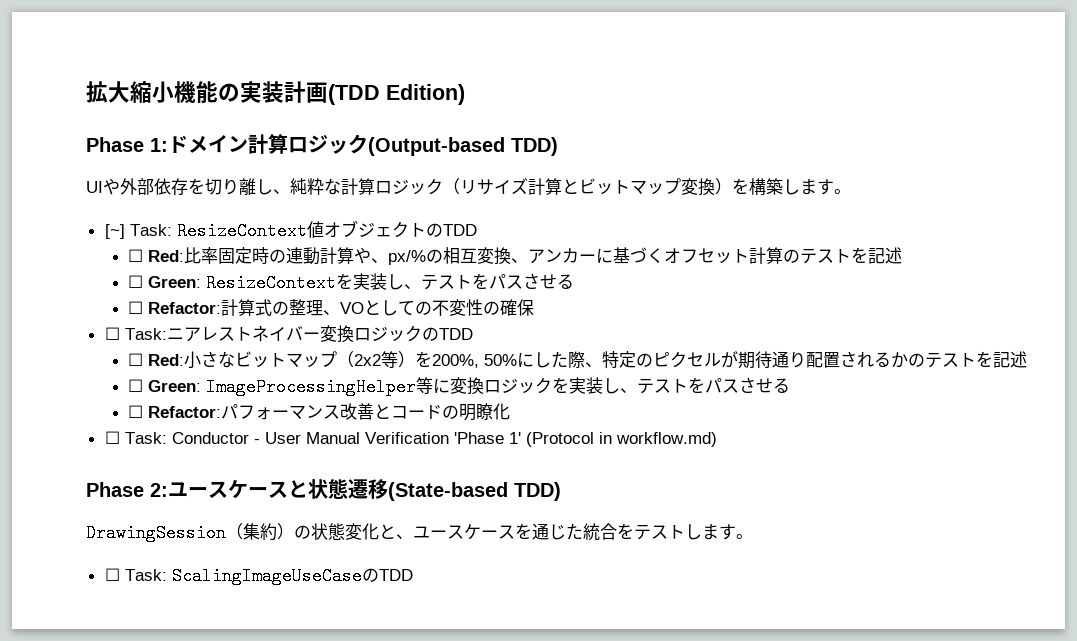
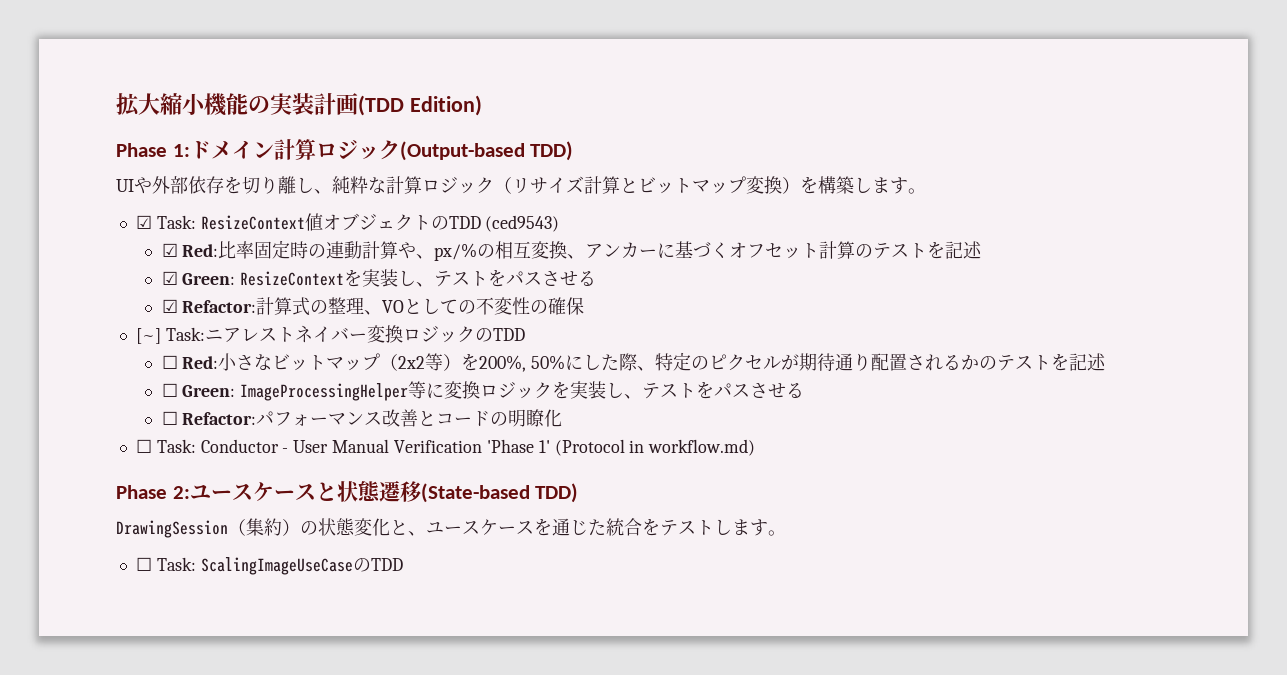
- [~] Task: ResizeContext値オブジェクトのTDD
- ☐ Red:比率固定時の連動計算や、px/%の相互変換、アンカーに基づくオフセット計算のテストを記述
+ ☑ Task: ResizeContext値オブジェクトのTDD (ced9543)
+ ☑ Red:比率固定時の連動計算や、px/%の相互変換、アンカーに基づくオフセット計算のテストを記述
- ☐ Green: ResizeContextを実装し、テストをパスさせる
+ ☑ Green: ResizeContextを実装し、テストをパスさせる
- ☐ Refactor:計算式の整理、VOとしての不変性の確保
+ ☑ Refactor:計算式の整理、VOとしての不変性の確保
- ☐ Task:ニアレストネイバー変換ロジックのTDD
+ [~] Task:ニアレストネイバー変換ロジックのTDD

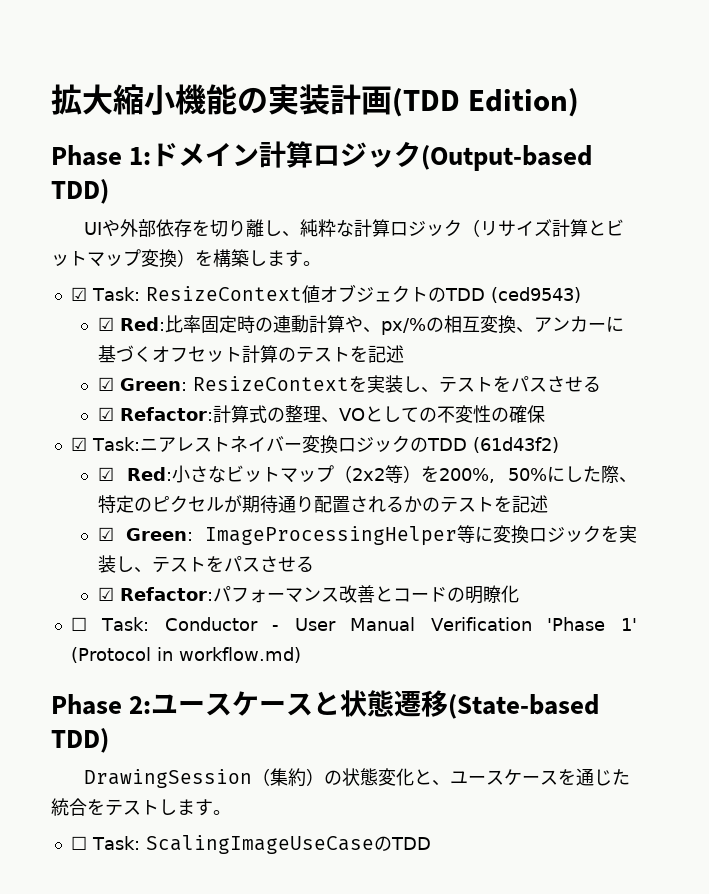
- [~] Task:ニアレストネイバー変換ロジックのTDD
- ☐ Red:小さなビットマップ（2x2等）を200%, 50%にした際、特定のピクセルが期待通り配置されるかのテストを記述
+ ☑ Task:ニアレストネイバー変換ロジックのTDD (61d43f2)
+ ☑ Red:小さなビットマップ（2x2等）を200%, 50%にした際、特定のピクセルが期待通り配置されるかのテストを記述
- ☐ Green: ImageProcessingHelper等に変換ロジックを実装し、テストをパスさせる
+ ☑ Green: ImageProcessingHelper等に変換ロジックを実装し、テストをパスさせる
- ☐ Refactor:パフォーマンス改善とコードの明瞭化
+ ☑ Refactor:パフォーマンス改善とコードの明瞭化

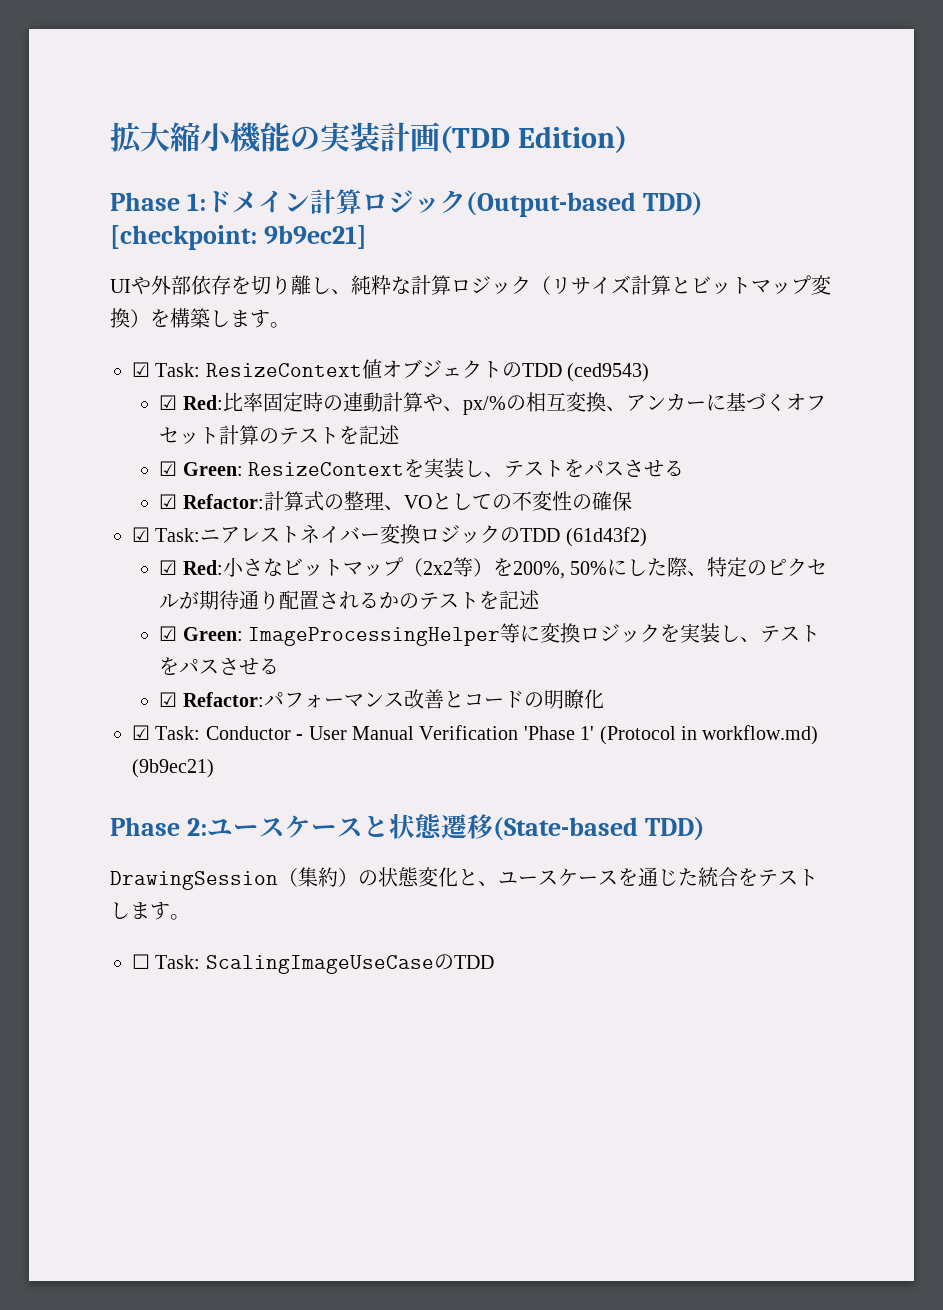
- Phase 1:ドメイン計算ロジック(Output-based TDD)
+ Phase 1:ドメイン計算ロジック(Output-based TDD) [checkpoint: 9b9ec21]
- ☐ Task: Conductor - User Manual Verification 'Phase 1' (Protocol in workflow.md)
+ ☑ Task: Conductor - User Manual Verification 'Phase 1' (Protocol in workflow.md) (9b9ec21)

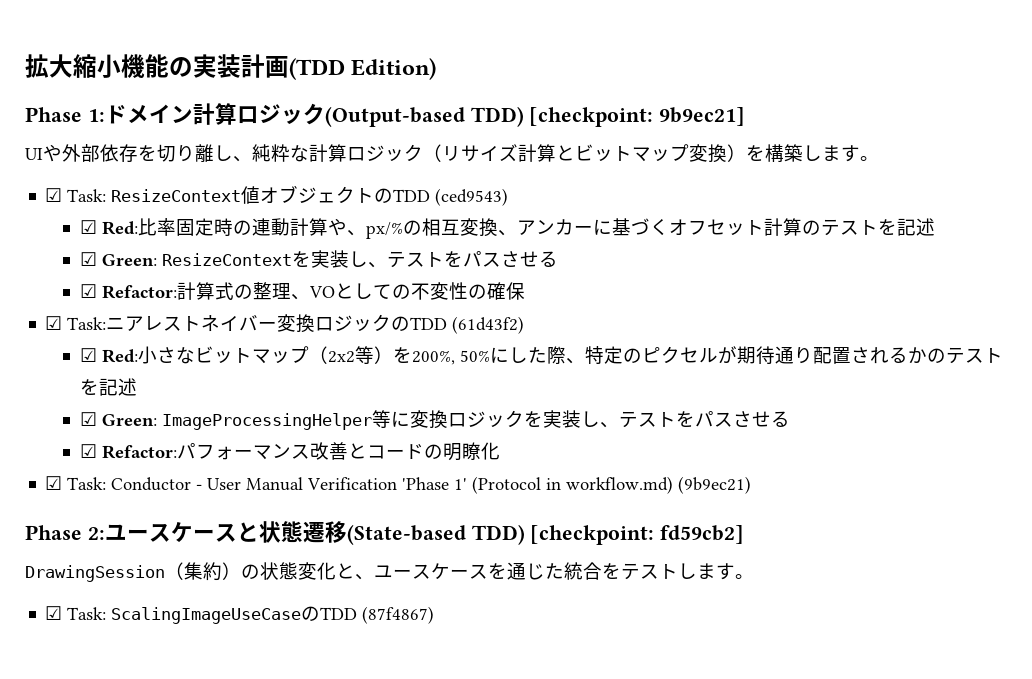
- Phase 2:ユースケースと状態遷移(State-based TDD)
+ Phase 2:ユースケースと状態遷移(State-based TDD) [checkpoint: fd59cb2]
- ☐ Task: ScalingImageUseCaseのTDD
+ ☑ Task: ScalingImageUseCaseのTDD (87f4867)

